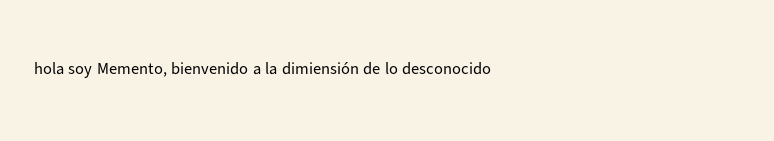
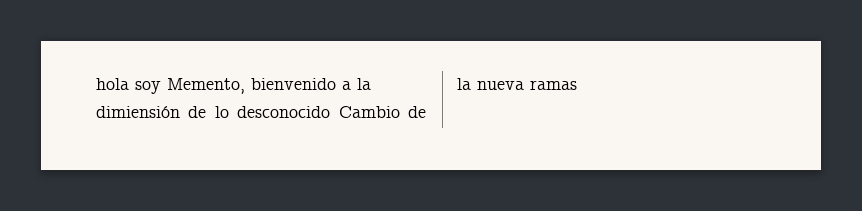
- hola soy Memento, bienvenido a la dimiensión de lo desconocido
+ hola soy Memento, bienvenido a la dimiensión de lo desconocido Cambio de la nueva ramas

